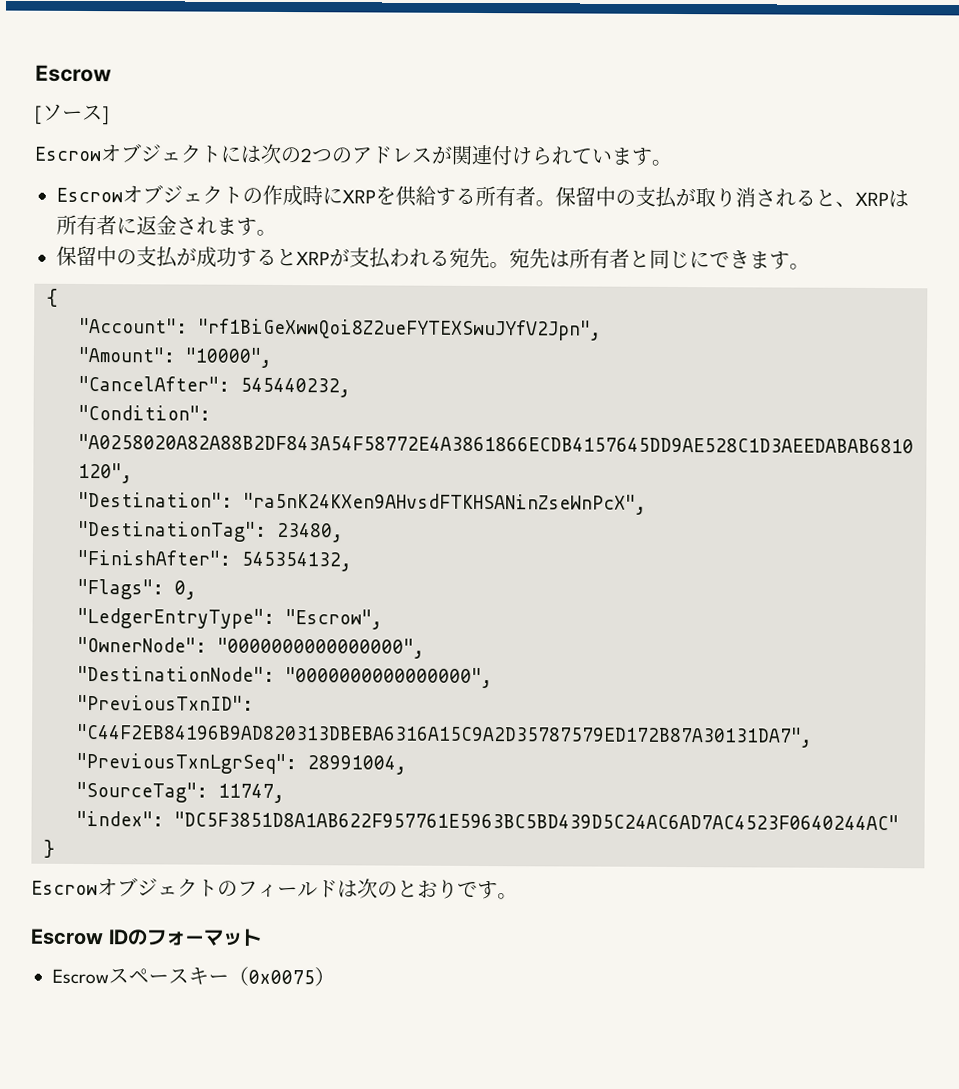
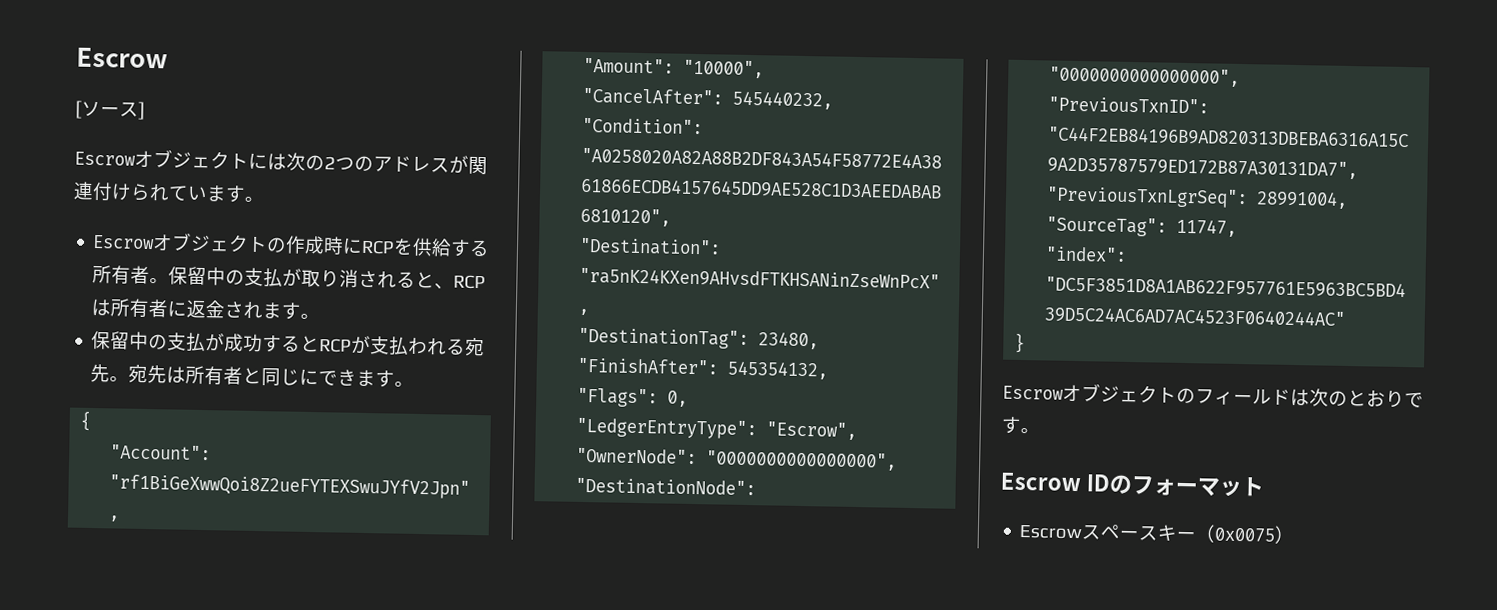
- Escrowオブジェクトの作成時にXRPを供給する所有者。
+ Escrowオブジェクトの作成時にRCPを供給する所有者。
- 保留中の支払が取り消されると、XRPは所有者に返金されます。
+ 保留中の支払が取り消されると、RCPは所有者に返金されます。
- 保留中の支払が成功するとXRPが支払われる宛先。
+ 保留中の支払が成功するとRCPが支払われる宛先。

